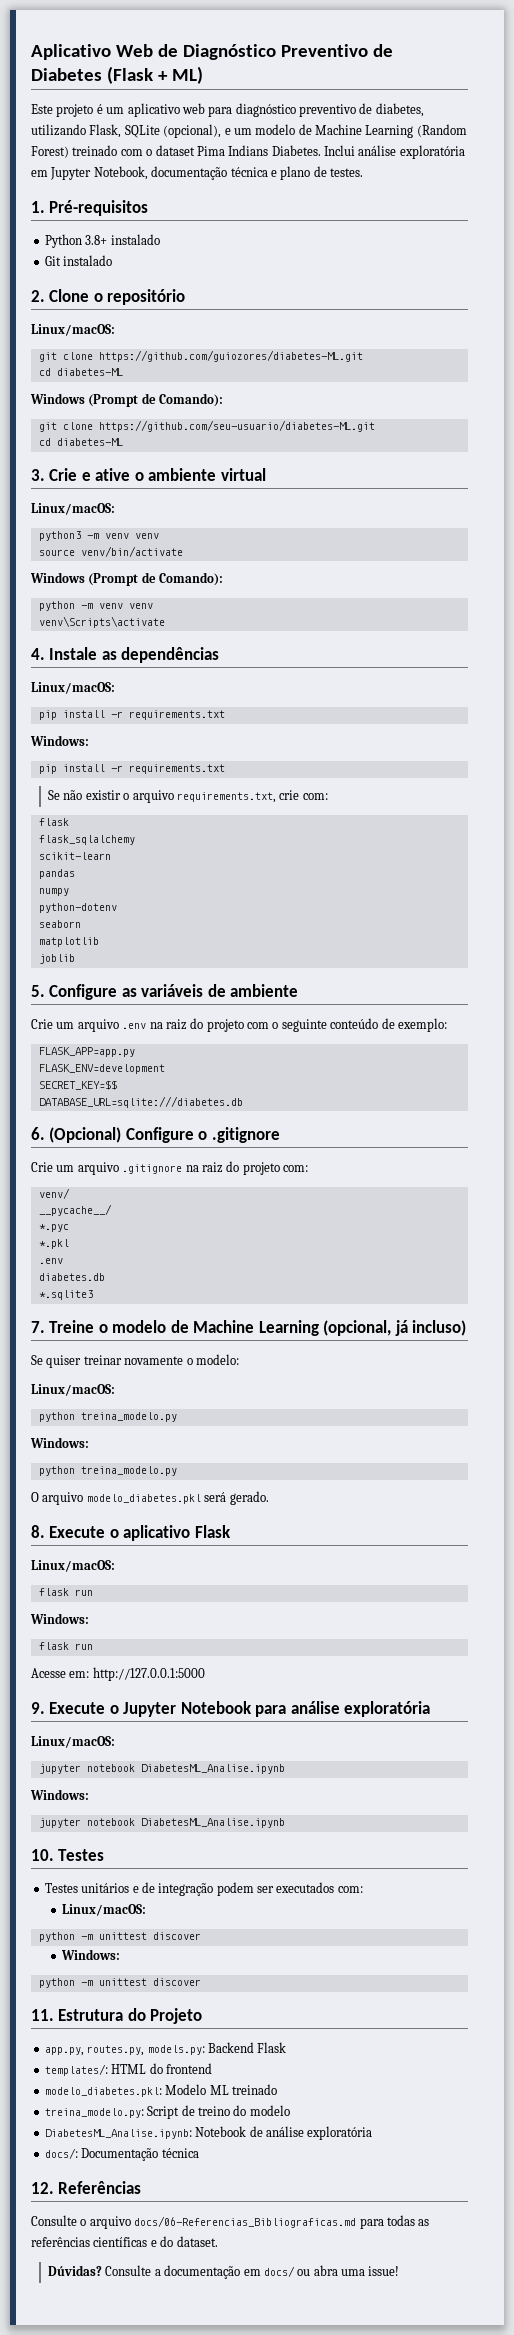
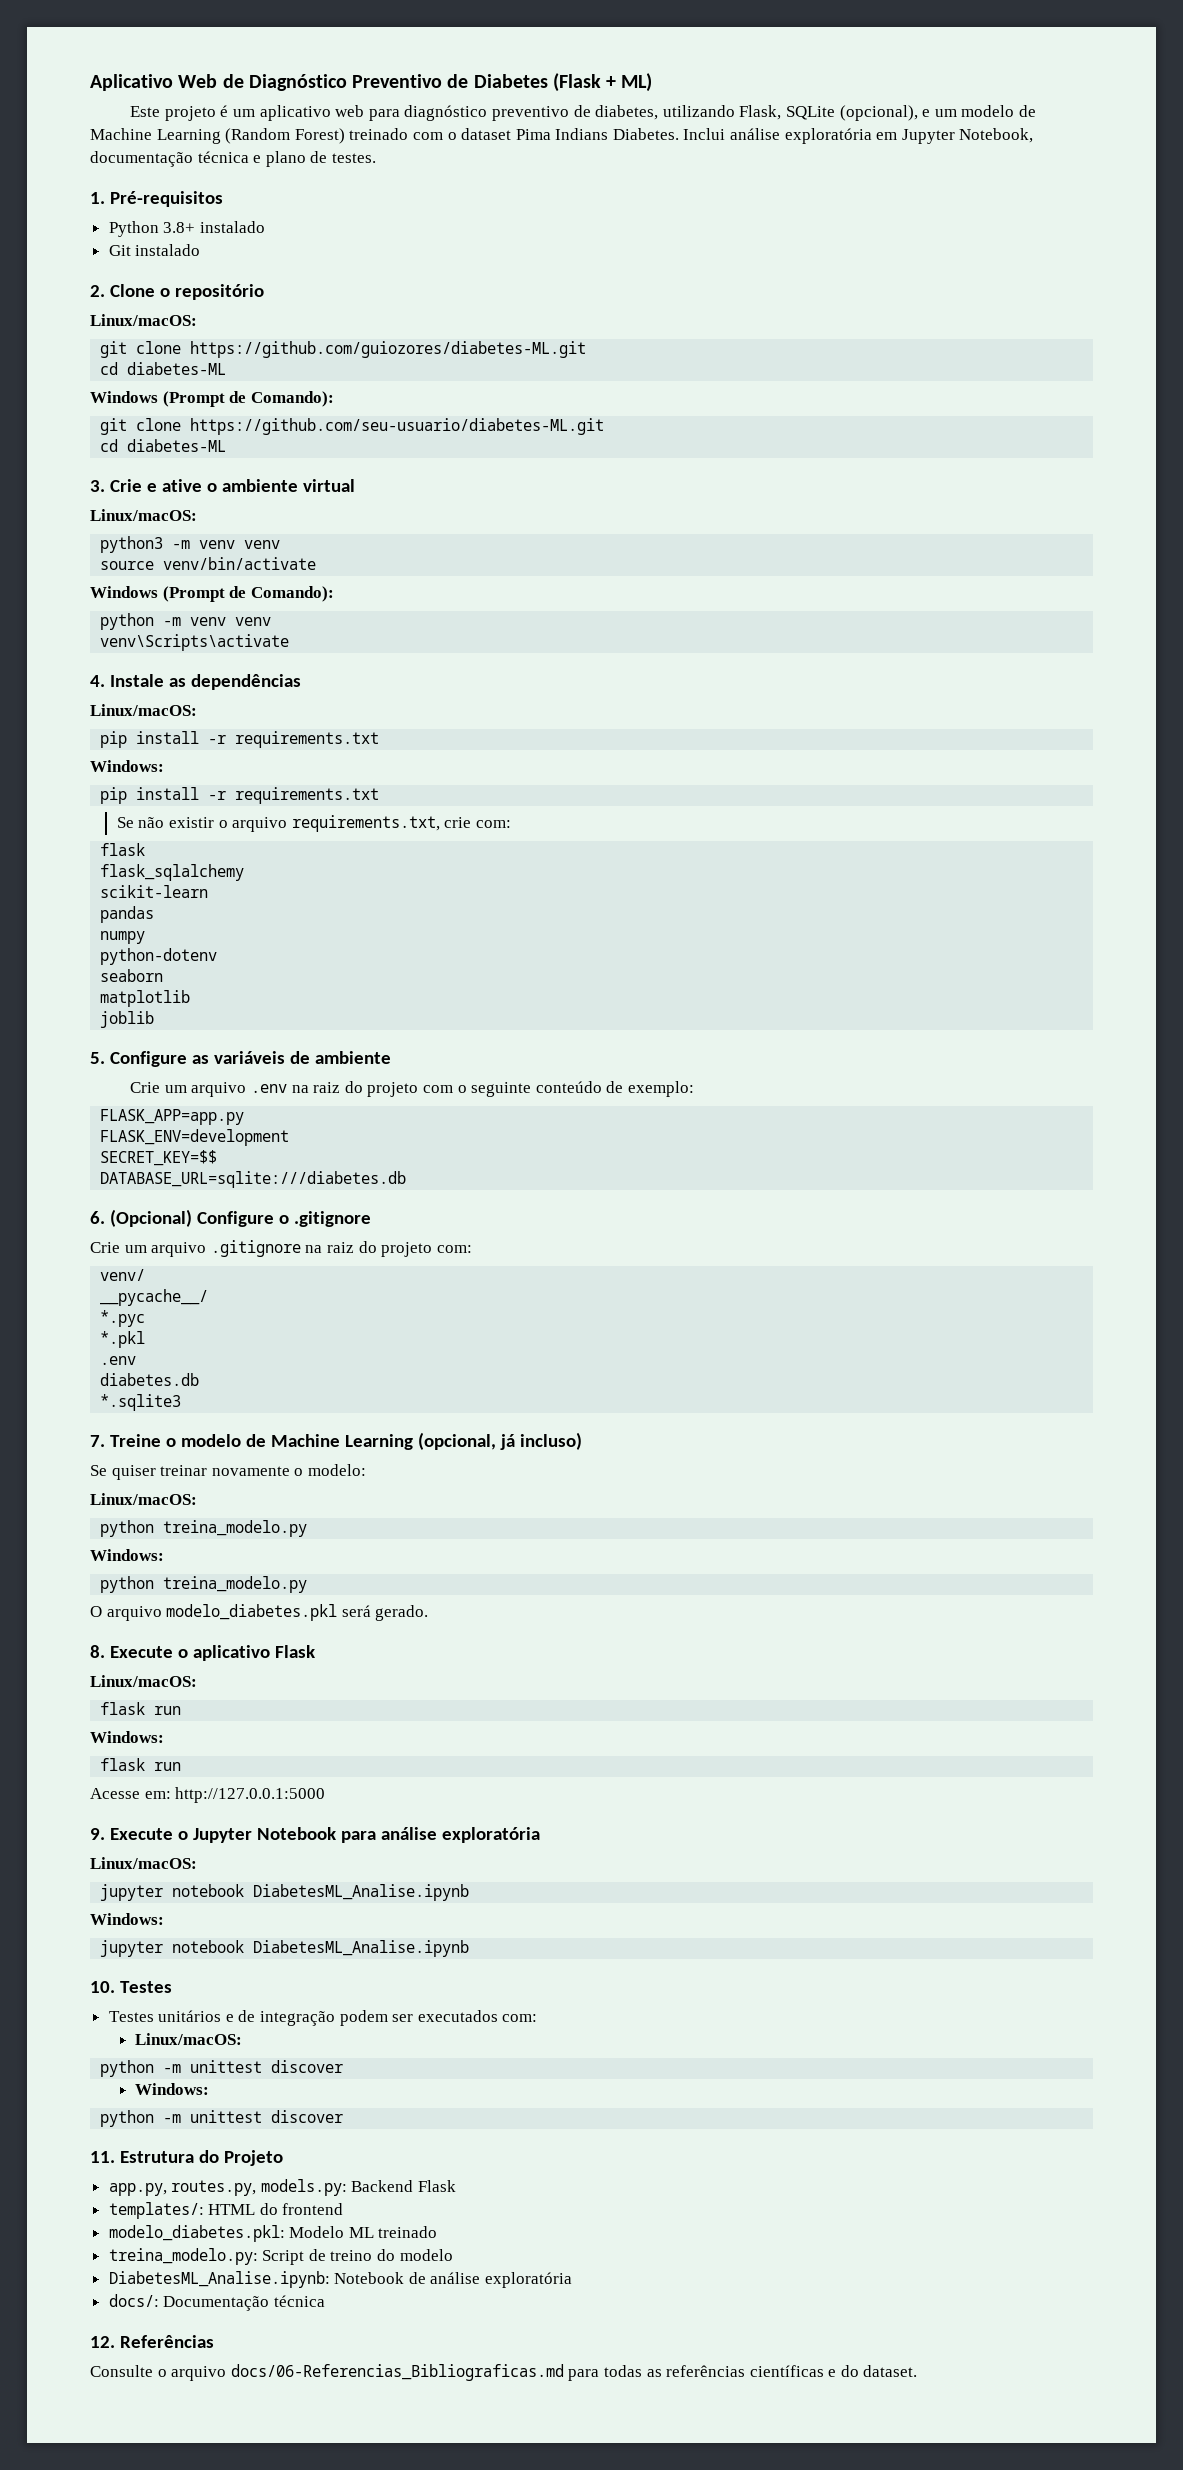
- Dúvidas? Consulte a documentação em docs/ ou abra uma issue!

